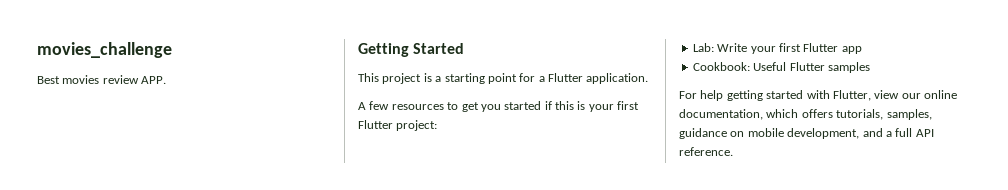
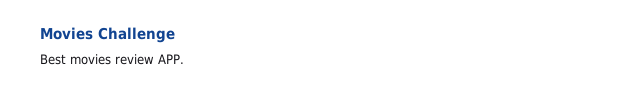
- movies_challenge
+ Movies Challenge
- Getting Started
- This project is a starting point for a Flutter application.
- A few resources to get you started if this is your first Flutter project:
- Lab: Write your first Flutter app
- Cookbook: Useful Flutter samples
- For help getting started with Flutter, view our online documentation, which offers tutorials, samples, guidance on mobile development, and a full API reference.

